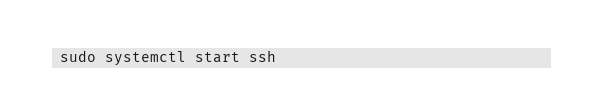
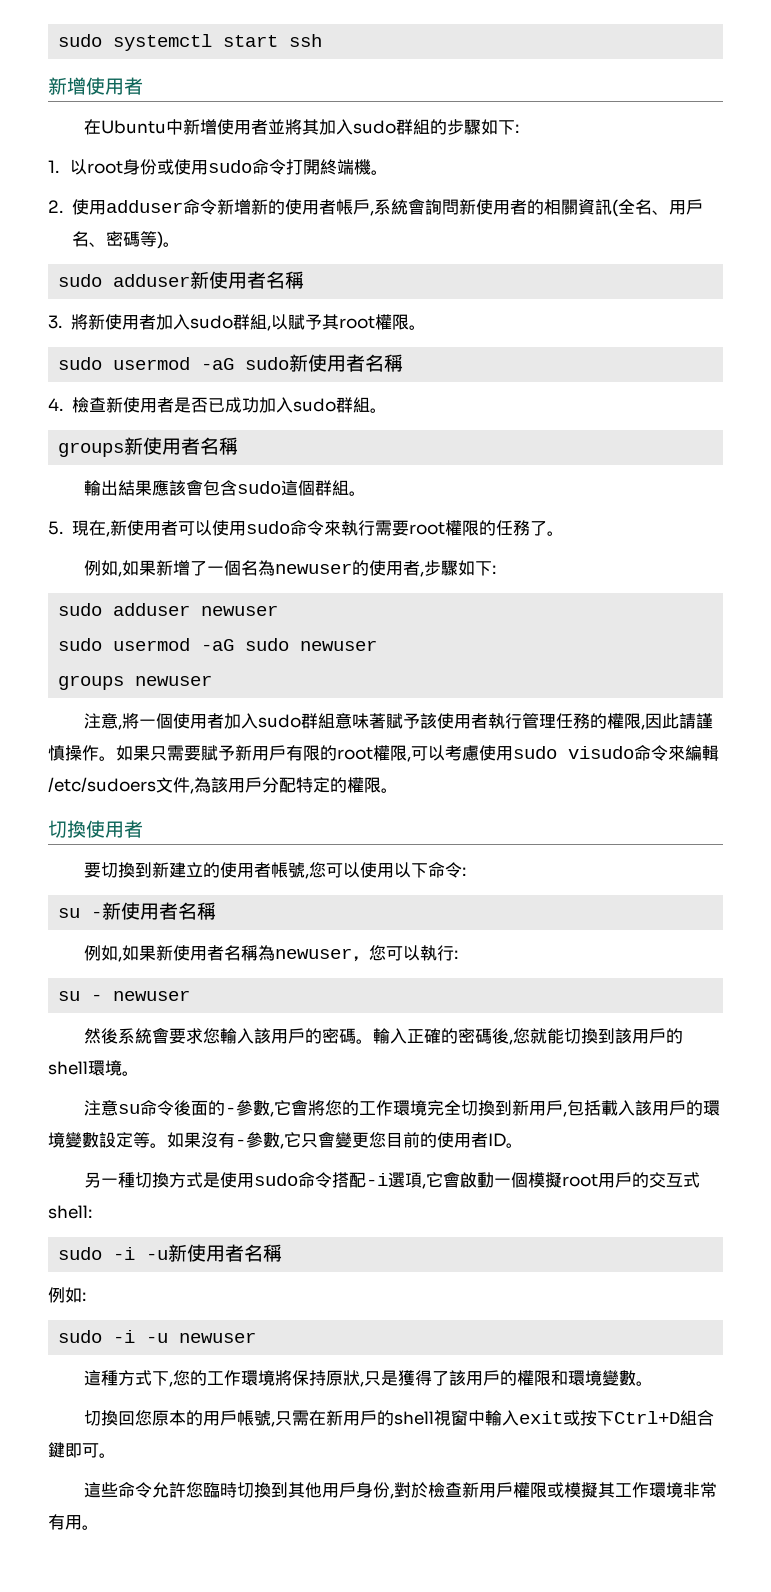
  sudo systemctl start ssh
+ 新增使用者
+ 在Ubuntu中新增使用者並將其加入sudo群組的步驟如下:
+ 1.以root身份或使用sudo命令打開終端機。
+ 2.使用adduser命令新增新的使用者帳戶,系統會詢問新使用者的相關資訊(全名、用戶名、密碼等)。
+ sudo adduser新使用者名稱
+ 3.將新使用者加入sudo群組,以賦予其root權限。
+ sudo usermod -aG sudo新使用者名稱
+ 4.檢查新使用者是否已成功加入sudo群組。
+ groups新使用者名稱
+ 輸出結果應該會包含sudo這個群組。
+ 5.現在,新使用者可以使用sudo命令來執行需要root權限的任務了。
+ 例如,如果新增了一個名為newuser的使用者,步驟如下:
+ sudo adduser newuser
+ sudo usermod -aG sudo newuser
+ groups newuser
+ 注意,將一個使用者加入sudo群組意味著賦予該使用者執行管理任務的權限,因此請謹慎操作。如果只需要賦予新用戶有限的root權限,可以考慮使用sudo visudo命令來編輯/etc/sudoers文件,為該用戶分配特定的權限。
+ 切換使用者
+ 要切換到新建立的使用者帳號,您可以使用以下命令:
+ su -新使用者名稱
+ 例如,如果新使用者名稱為newuser，您可以執行:
+ su - newuser
+ 然後系統會要求您輸入該用戶的密碼。輸入正確的密碼後,您就能切換到該用戶的shell環境。
+ 注意su命令後面的-參數,它會將您的工作環境完全切換到新用戶,包括載入該用戶的環境變數設定等。如果沒有-參數,它只會變更您目前的使用者ID。
+ 另一種切換方式是使用sudo命令搭配-i選項,它會啟動一個模擬root用戶的交互式shell:
+ sudo -i -u新使用者名稱
+ 例如:
+ sudo -i -u newuser
+ 這種方式下,您的工作環境將保持原狀,只是獲得了該用戶的權限和環境變數。
+ 切換回您原本的用戶帳號,只需在新用戶的shell視窗中輸入exit或按下Ctrl+D組合鍵即可。
+ 這些命令允許您臨時切換到其他用戶身份,對於檢查新用戶權限或模擬其工作環境非常有用。

